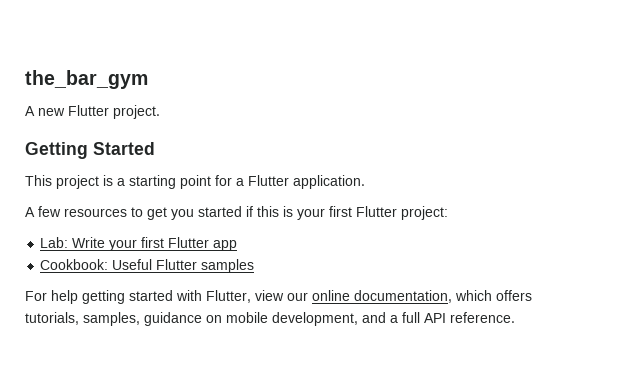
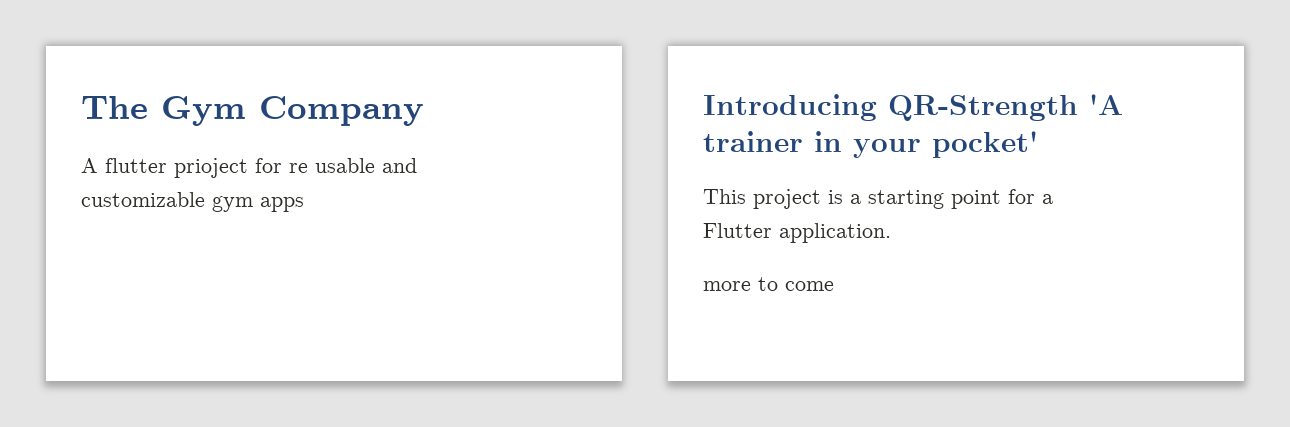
- the_bar_gym
- A new Flutter project.
- Getting Started
+ The Gym Company
+ A flutter prioject for re usable and customizable gym apps
+ Introducing QR-Strength 'A trainer in your pocket'
- A few resources to get you started if this is your first Flutter project:
- Lab: Write your first Flutter app
- Cookbook: Useful Flutter samples
- For help getting started with Flutter, view our online documentation, which offers tutorials, samples, guidance on mobile development, and a full API reference.
+ more to come

